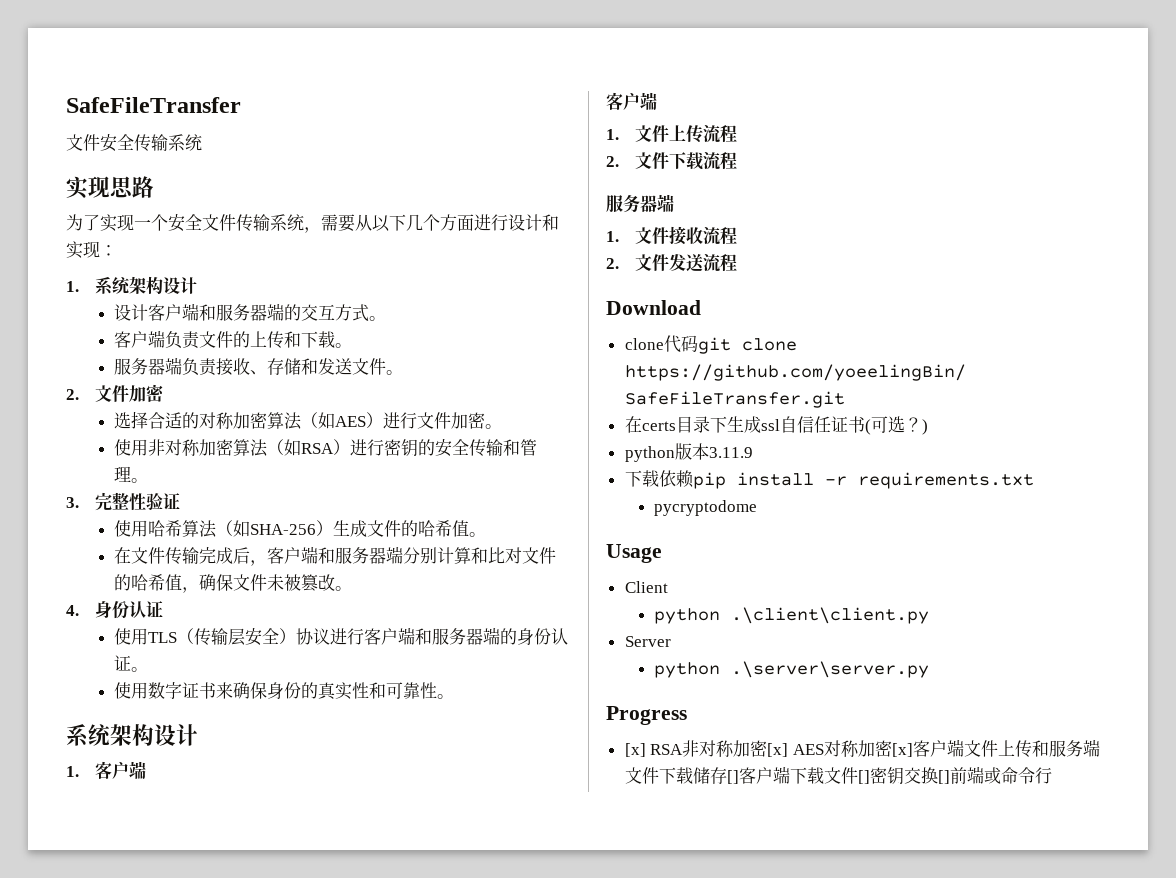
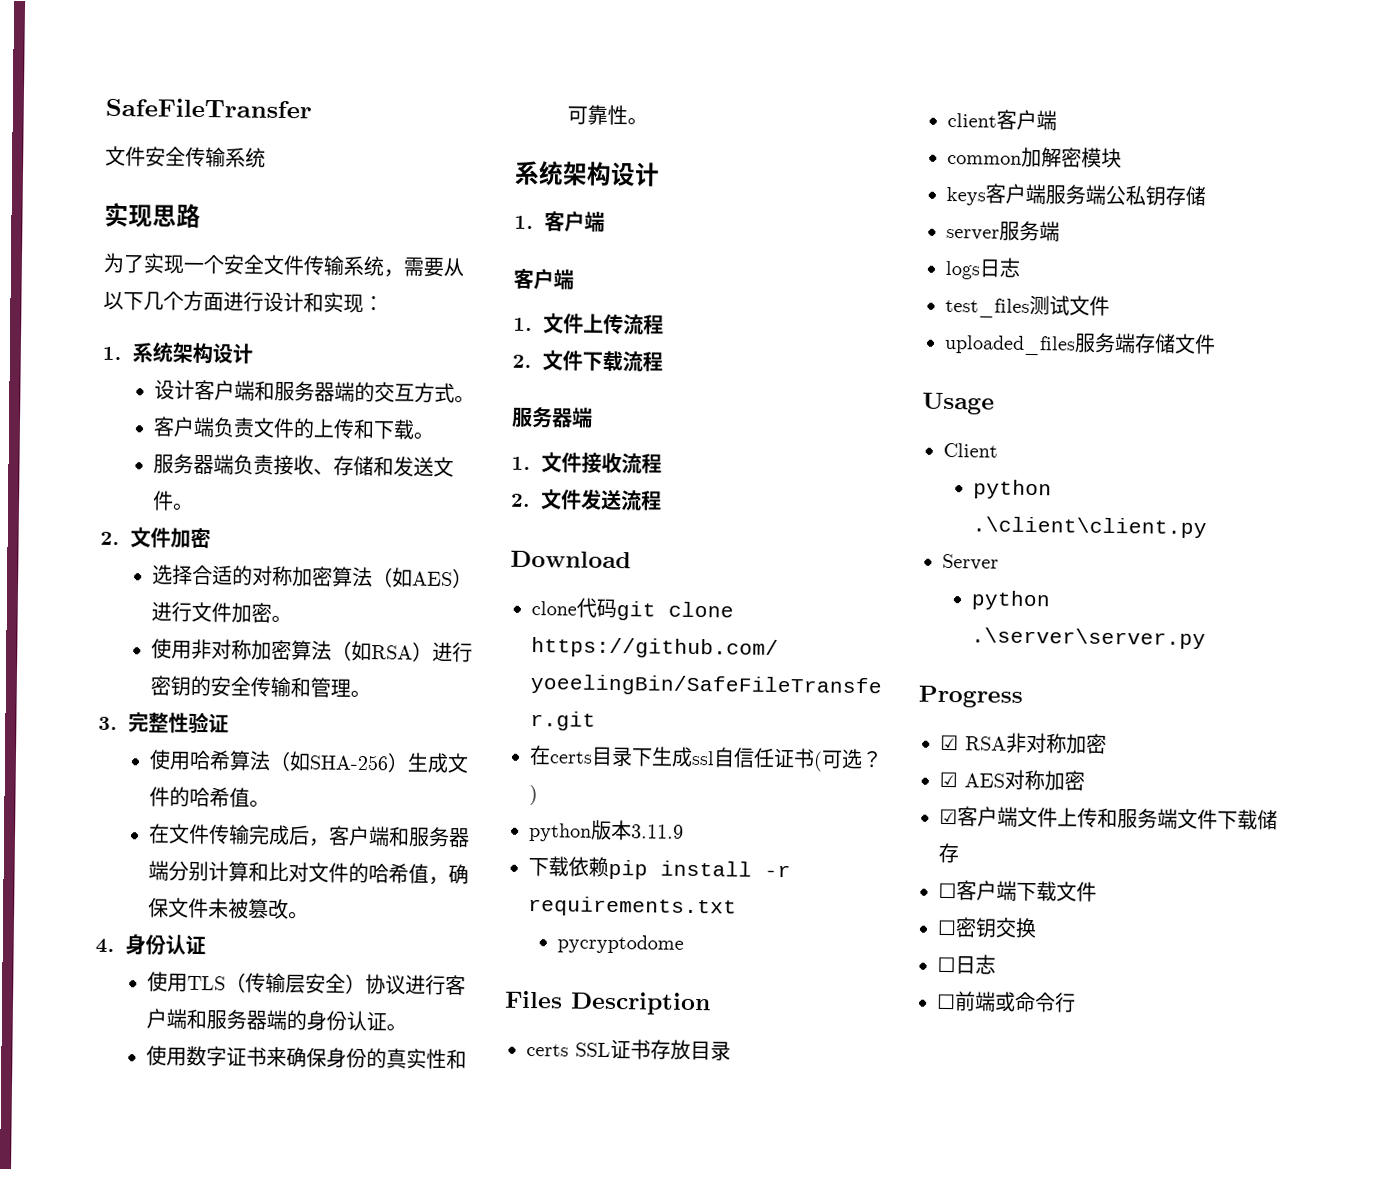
+ Files Description
+ certs SSL证书存放目录
+ client客户端
+ common加解密模块
+ keys客户端服务端公私钥存储
+ server服务端
+ logs日志
+ test_files测试文件
+ uploaded_files服务端存储文件
- [x] RSA非对称加密[x] AES对称加密[x]客户端文件上传和服务端文件下载储存[]客户端下载文件[]密钥交换[]前端或命令行
+ ☑ RSA非对称加密
+ ☑ AES对称加密
+ ☑客户端文件上传和服务端文件下载储存
+ ☐客户端下载文件
+ ☐密钥交换
+ ☐日志
+ ☐前端或命令行

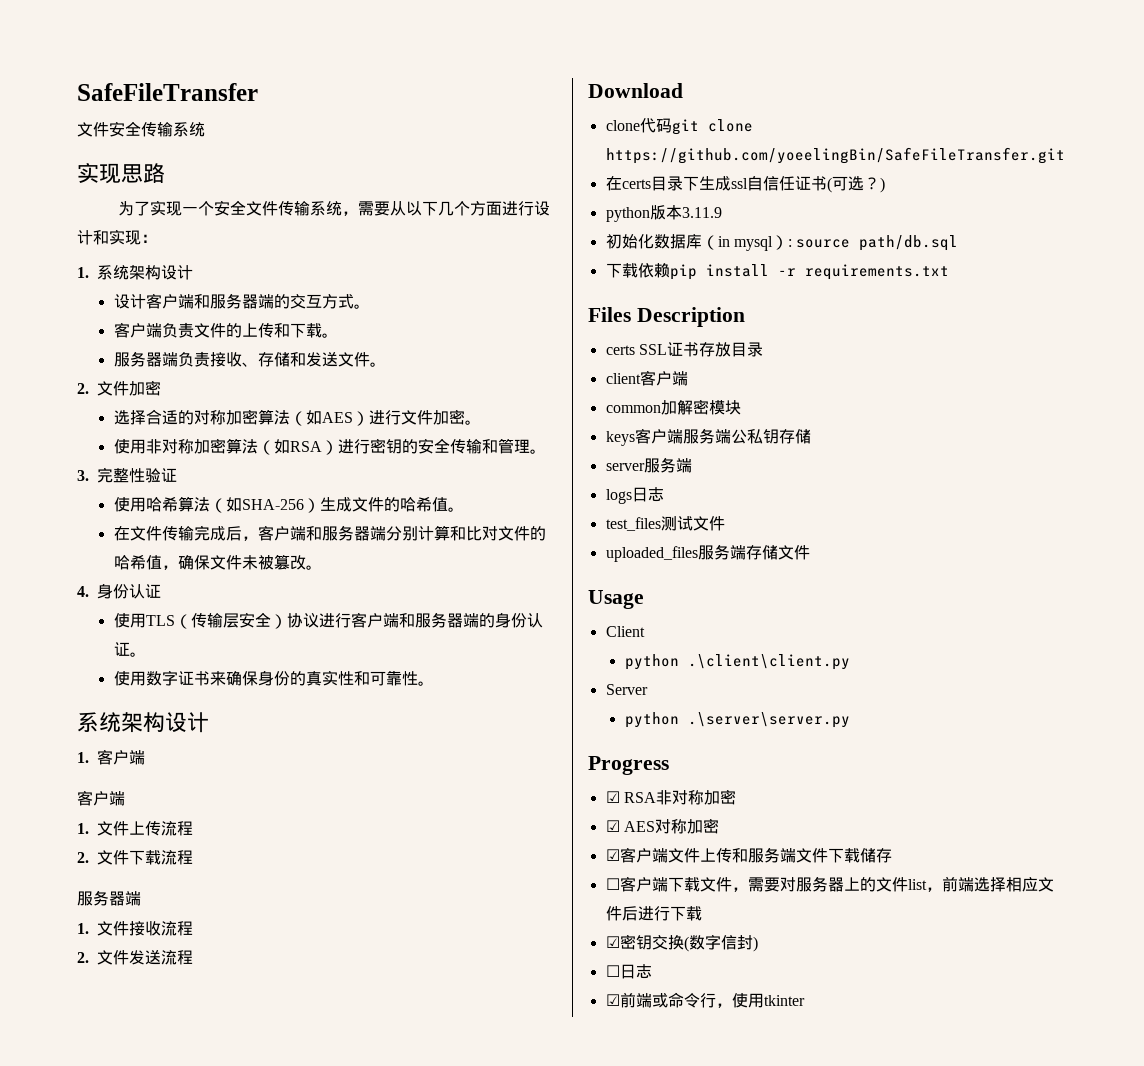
+ 初始化数据库（in mysql）: source path/db.sql
- pycryptodome
- ☐客户端下载文件
- ☐密钥交换
+ ☐客户端下载文件，需要对服务器上的文件list，前端选择相应文件后进行下载
+ ☑密钥交换(数字信封)
- ☐前端或命令行
+ ☑前端或命令行，使用tkinter

